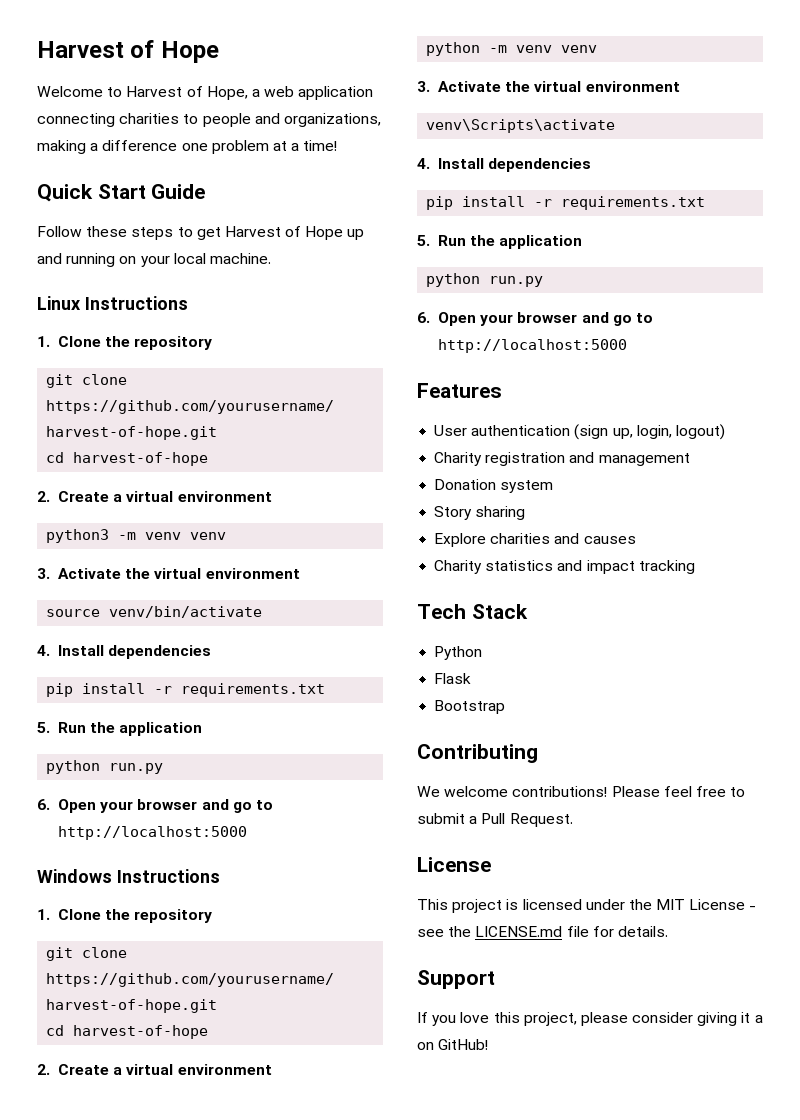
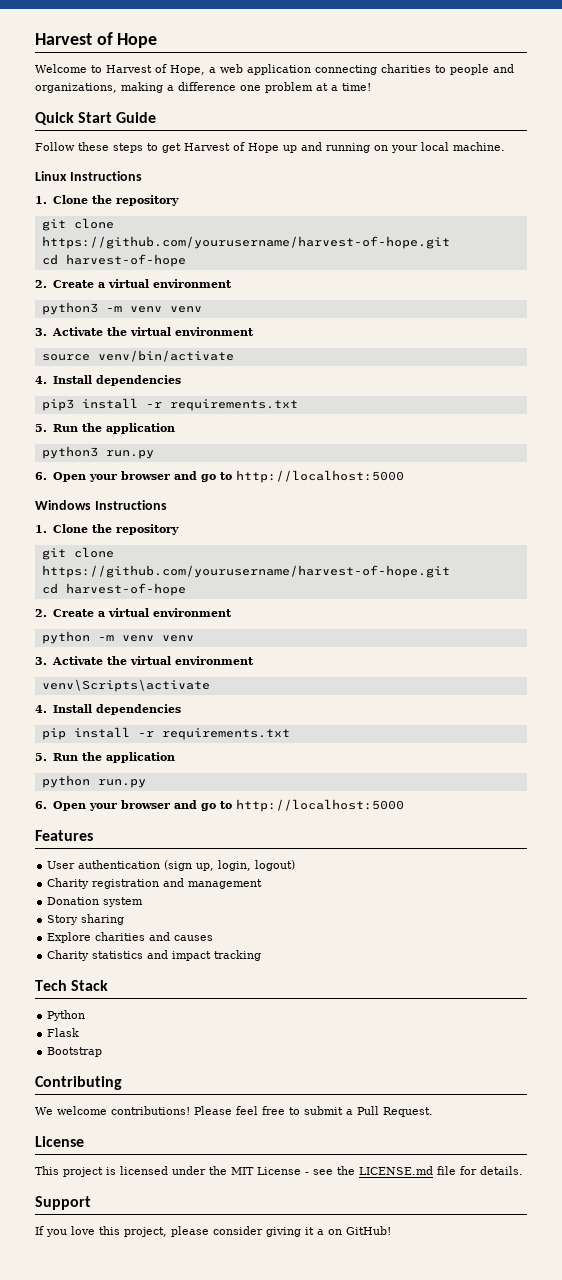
  source venv/bin/activate
  4. Install dependencies
- pip install -r requirements.txt
+ pip3 install -r requirements.txt
  5. Run the application
- python run.py
+ python3 run.py

